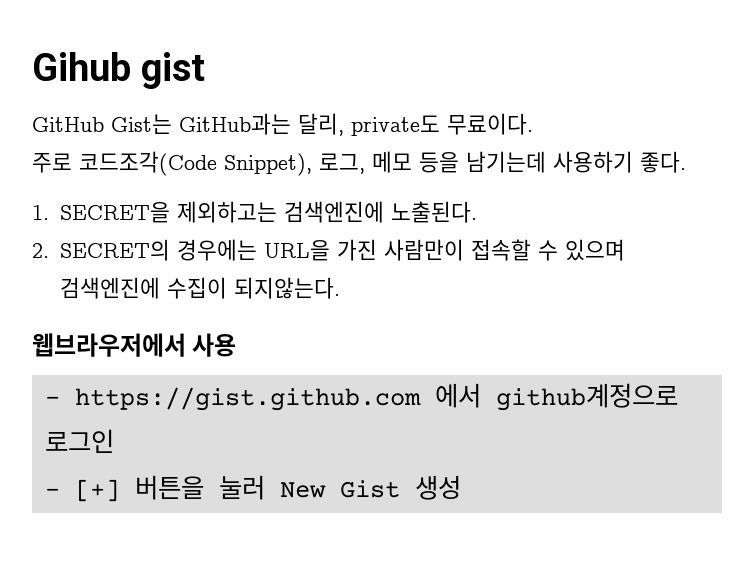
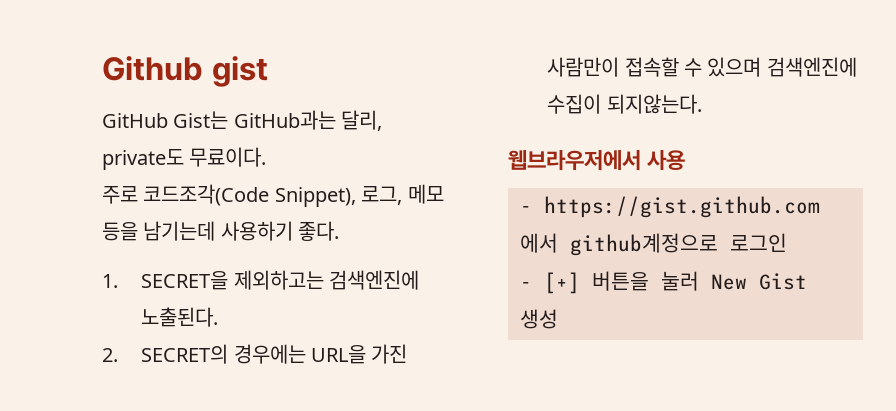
- Gihub gist
+ Github gist

